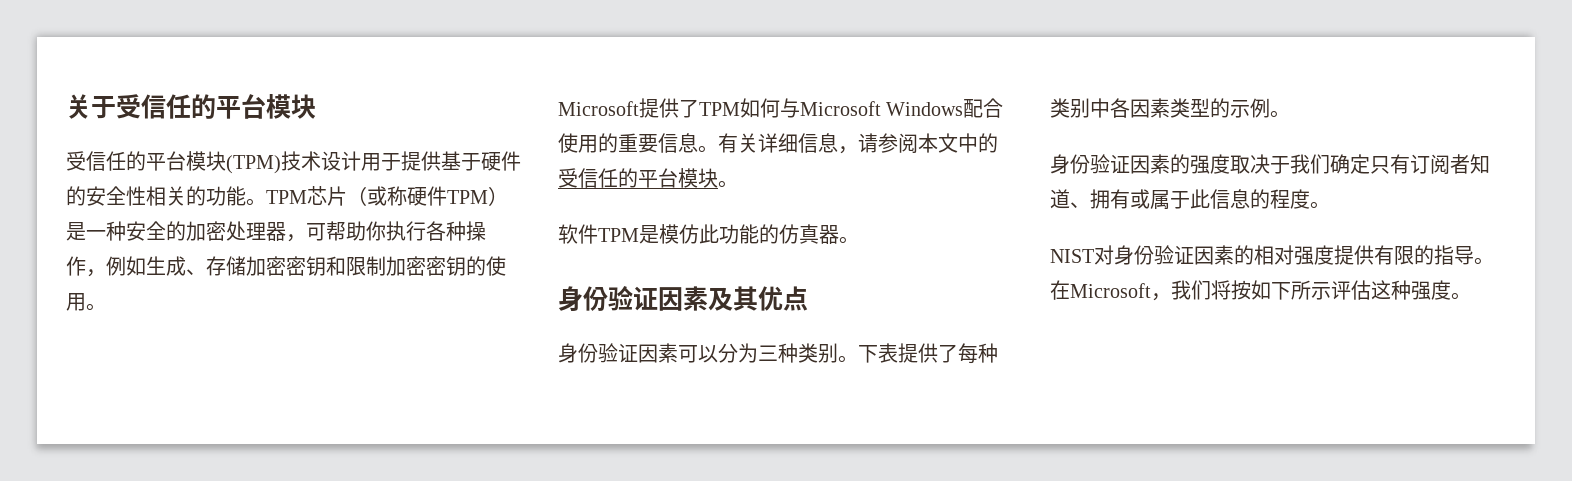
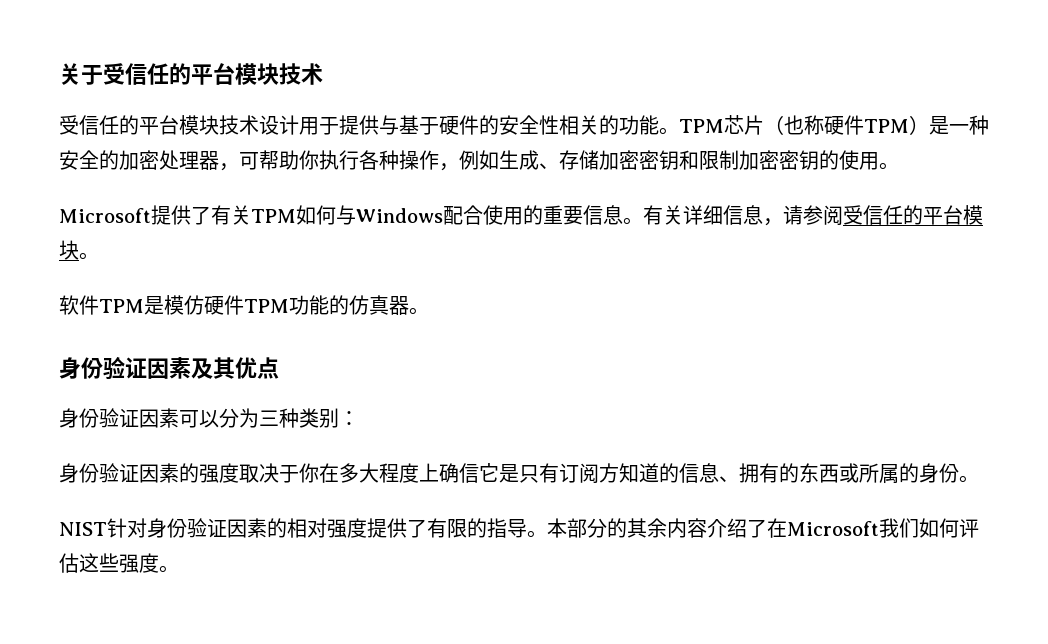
- 关于受信任的平台模块
- 受信任的平台模块(TPM)技术设计用于提供基于硬件的安全性相关的功能。
+ 关于受信任的平台模块技术
+ 受信任的平台模块技术设计用于提供与基于硬件的安全性相关的功能。
- TPM芯片（或称硬件TPM）是一种安全的加密处理器，可帮助你执行各种操作，例如生成、存储加密密钥和限制加密密钥的使用。
+ TPM芯片（也称硬件TPM）是一种安全的加密处理器，可帮助你执行各种操作，例如生成、存储加密密钥和限制加密密钥的使用。
- Microsoft提供了TPM如何与Microsoft Windows配合使用的重要信息。
+ Microsoft提供了有关TPM如何与Windows配合使用的重要信息。
- 有关详细信息，请参阅本文中的受信任的平台模块。
+ 有关详细信息，请参阅受信任的平台模块。
- 软件TPM是模仿此功能的仿真器。
+ 软件TPM是模仿硬件TPM功能的仿真器。
- 身份验证因素可以分为三种类别。下表提供了每种类别中各因素类型的示例。
+ 身份验证因素可以分为三种类别：
- 身份验证因素的强度取决于我们确定只有订阅者知道、拥有或属于此信息的程度。
+ 身份验证因素的强度取决于你在多大程度上确信它是只有订阅方知道的信息、拥有的东西或所属的身份。
- NIST对身份验证因素的相对强度提供有限的指导。
+ NIST针对身份验证因素的相对强度提供了有限的指导。
- 在Microsoft，我们将按如下所示评估这种强度。
+ 本部分的其余内容介绍了在Microsoft我们如何评估这些强度。

